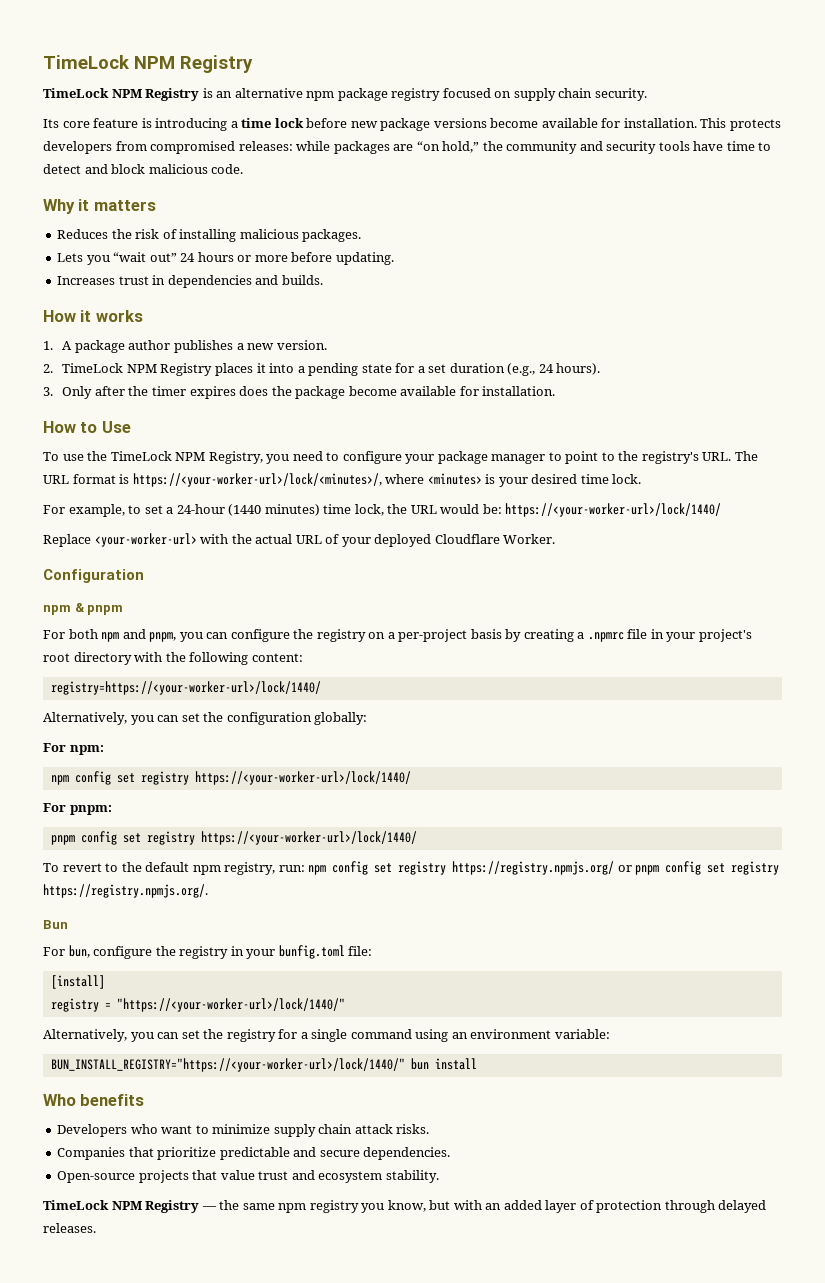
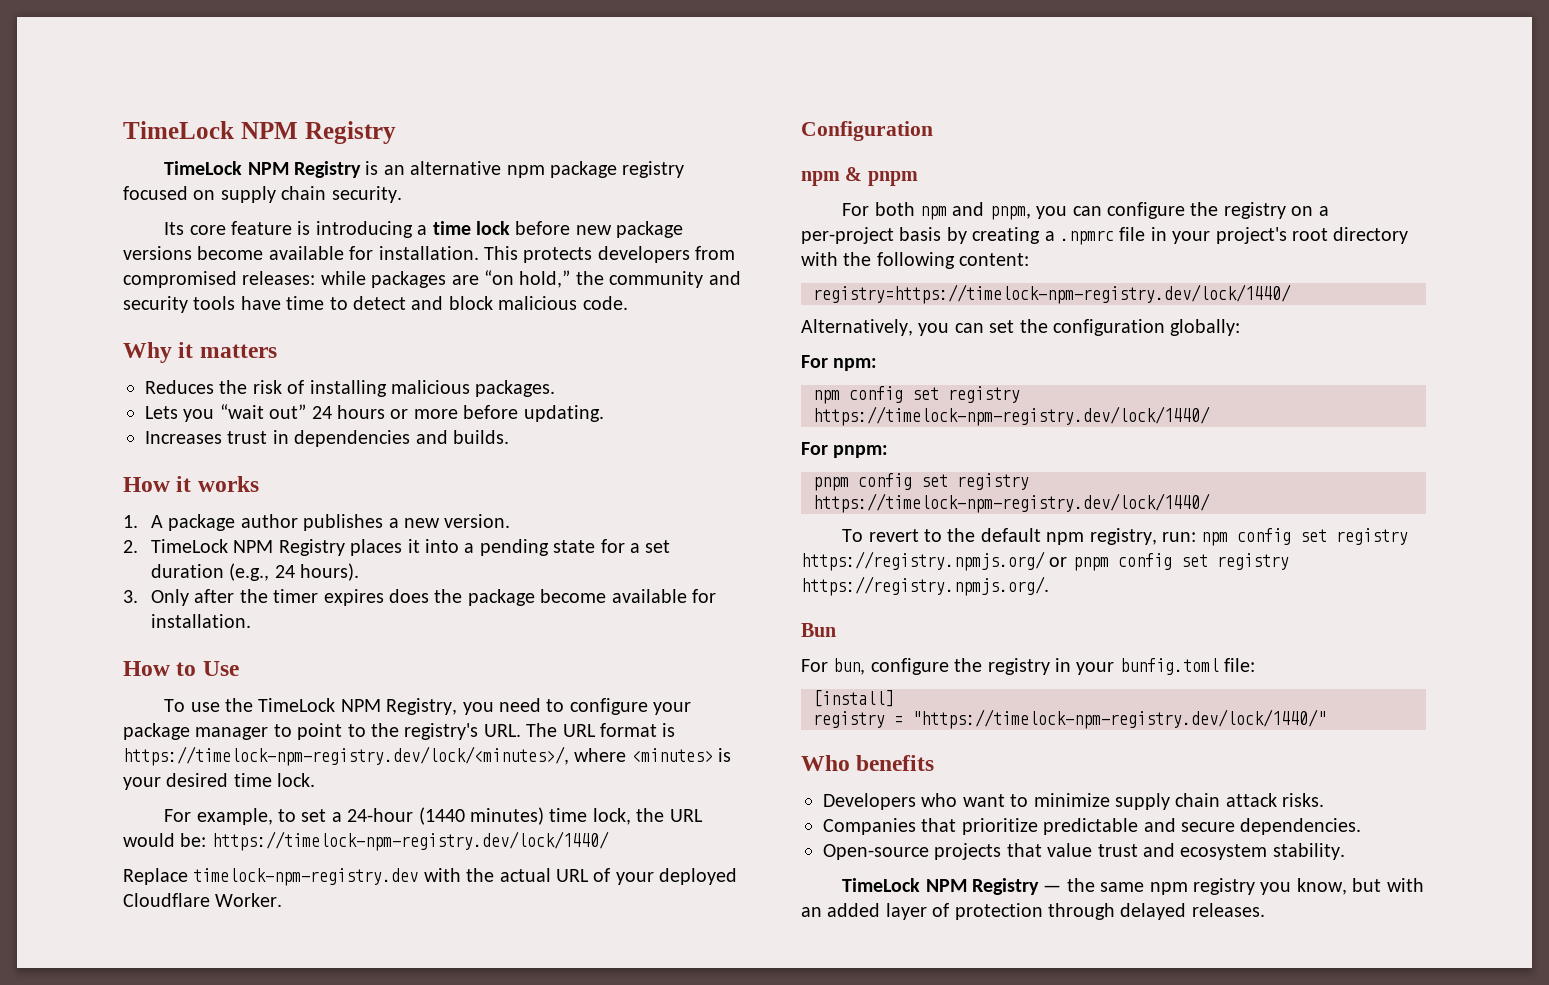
- To use the TimeLock NPM Registry, you need to configure your package manager to point to the registry's URL. The URL format is https://<your-worker-url>/lock/<minutes>/, where <minutes> is your desired time lock.
+ To use the TimeLock NPM Registry, you need to configure your package manager to point to the registry's URL. The URL format is https://timelock-npm-registry.dev/lock/<minutes>/, where <minutes> is your desired time lock.
- For example, to set a 24-hour (1440 minutes) time lock, the URL would be: https://<your-worker-url>/lock/1440/
+ For example, to set a 24-hour (1440 minutes) time lock, the URL would be: https://timelock-npm-registry.dev/lock/1440/
- Replace <your-worker-url> with the actual URL of your deployed Cloudflare Worker.
+ Replace timelock-npm-registry.dev with the actual URL of your deployed Cloudflare Worker.
- registry=https://<your-worker-url>/lock/1440/
+ registry=https://timelock-npm-registry.dev/lock/1440/
- npm config set registry https://<your-worker-url>/lock/1440/
+ npm config set registry https://timelock-npm-registry.dev/lock/1440/
- pnpm config set registry https://<your-worker-url>/lock/1440/
+ pnpm config set registry https://timelock-npm-registry.dev/lock/1440/
- registry = "https://<your-worker-url>/lock/1440/"
- Alternatively, you can set the registry for a single command using an environment variable:
- BUN_INSTALL_REGISTRY="https://<your-worker-url>/lock/1440/" bun install
+ registry = "https://timelock-npm-registry.dev/lock/1440/"

